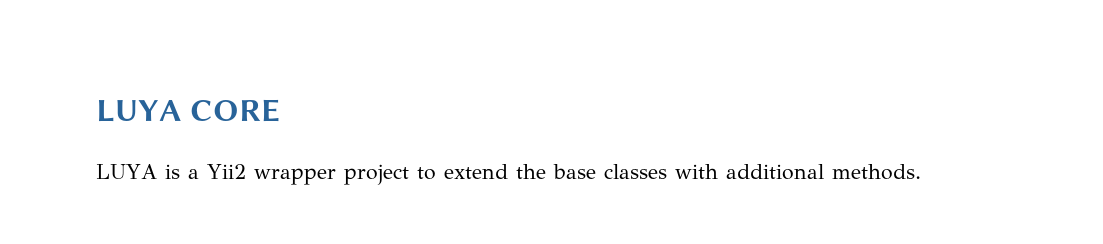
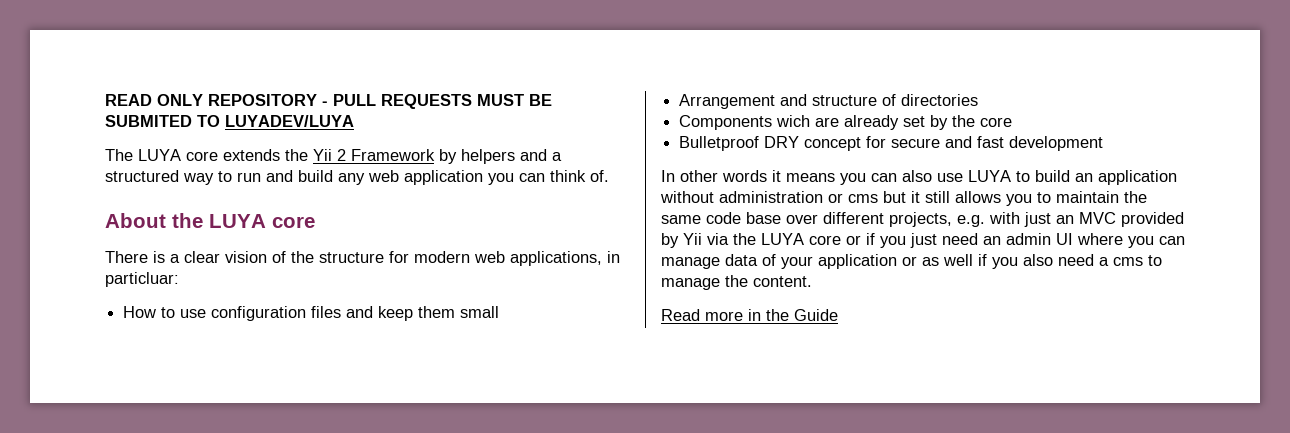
- LUYA CORE
- LUYA is a Yii2 wrapper project to extend the base classes with additional methods.
+ READ ONLY REPOSITORY - PULL REQUESTS MUST BE SUBMITED TO LUYADEV/LUYA
+ The LUYA core extends the Yii 2 Framework by helpers and a structured way to run and build any web application you can think of.
+ About the LUYA core
+ There is a clear vision of the structure for modern web applications, in particluar:
+ How to use configuration files and keep them small
+ Arrangement and structure of directories
+ Components wich are already set by the core
+ Bulletproof DRY concept for secure and fast development
+ In other words it means you can also use LUYA to build an application without administration or cms but it still allows you to maintain the same code base over different projects, e.g. with just an MVC provided by Yii via the LUYA core or if you just need an admin UI where you can manage data of your application or as well if you also need a cms to manage the content.
+ Read more in the Guide

